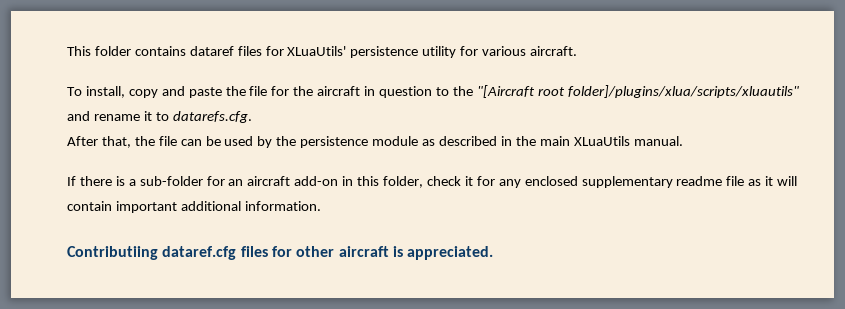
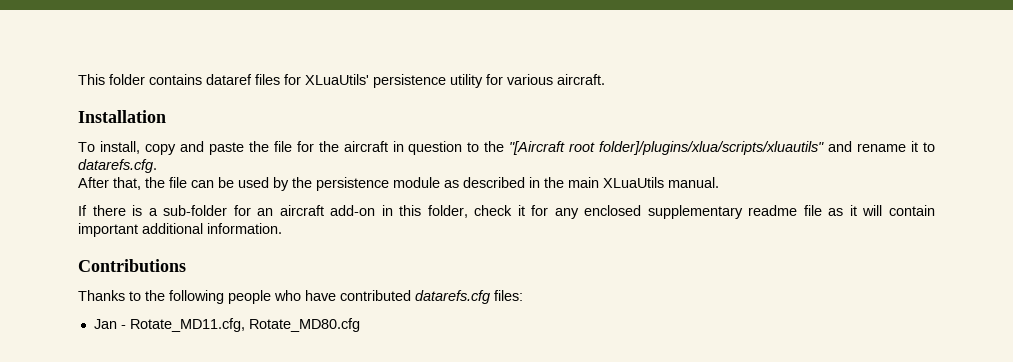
+ Installation
- Contributiing dataref.cfg files for other aircraft is appreciated.
+ Contributions
+ Thanks to the following people who have contributed datarefs.cfg files:
+ Jan - Rotate_MD11.cfg, Rotate_MD80.cfg

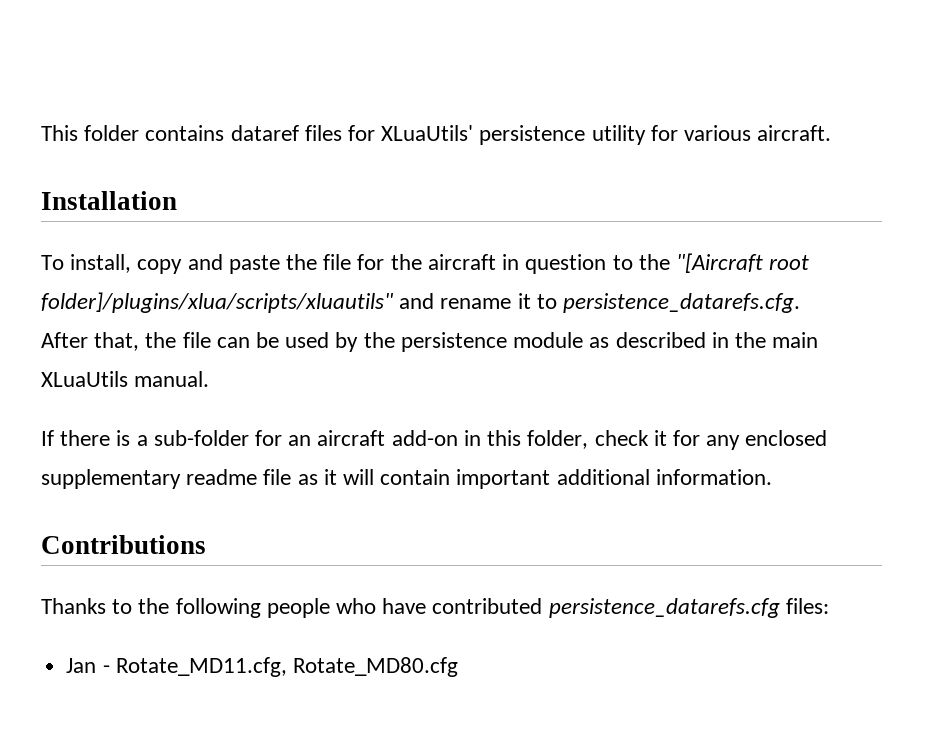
- To install, copy and paste the file for the aircraft in question to the "[Aircraft root folder]/plugins/xlua/scripts/xluautils" and rename it to datarefs.cfg.
+ To install, copy and paste the file for the aircraft in question to the "[Aircraft root folder]/plugins/xlua/scripts/xluautils" and rename it to persistence_datarefs.cfg.
- Thanks to the following people who have contributed datarefs.cfg files:
+ Thanks to the following people who have contributed persistence_datarefs.cfg files:

